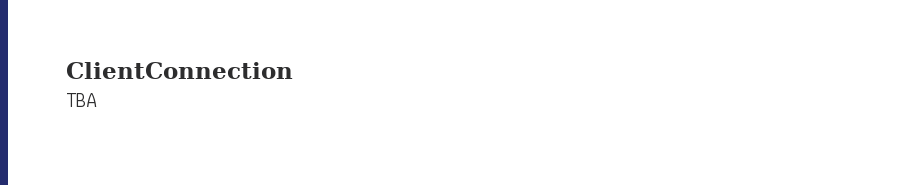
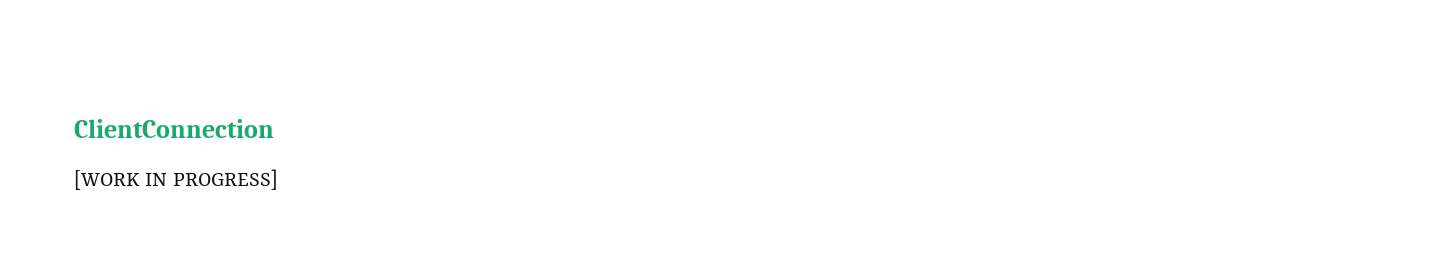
- TBA
+ [WORK IN PROGRESS]

